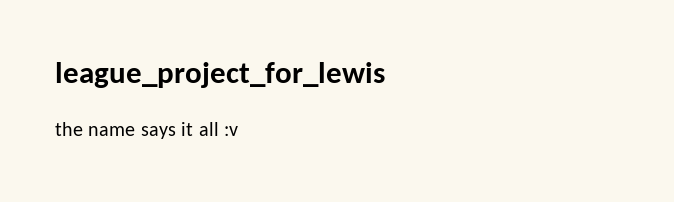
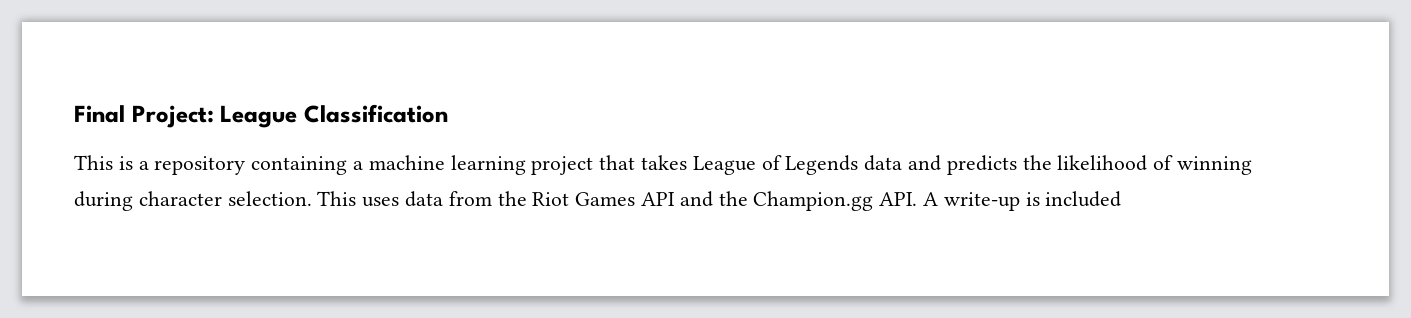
- league_project_for_lewis
- the name says it all :v
+ Final Project: League Classification
+ This is a repository containing a machine learning project that takes League of Legends data and predicts the likelihood of winning during character selection. This uses data from the Riot Games API and the Champion.gg API. A write-up is included

